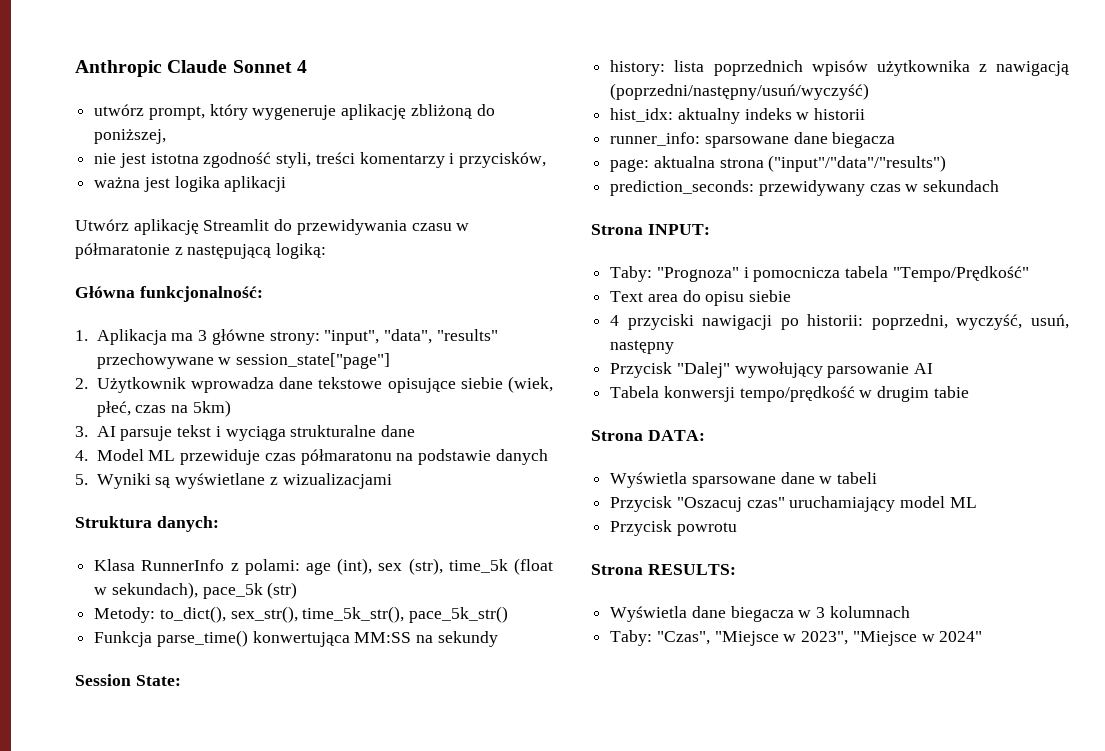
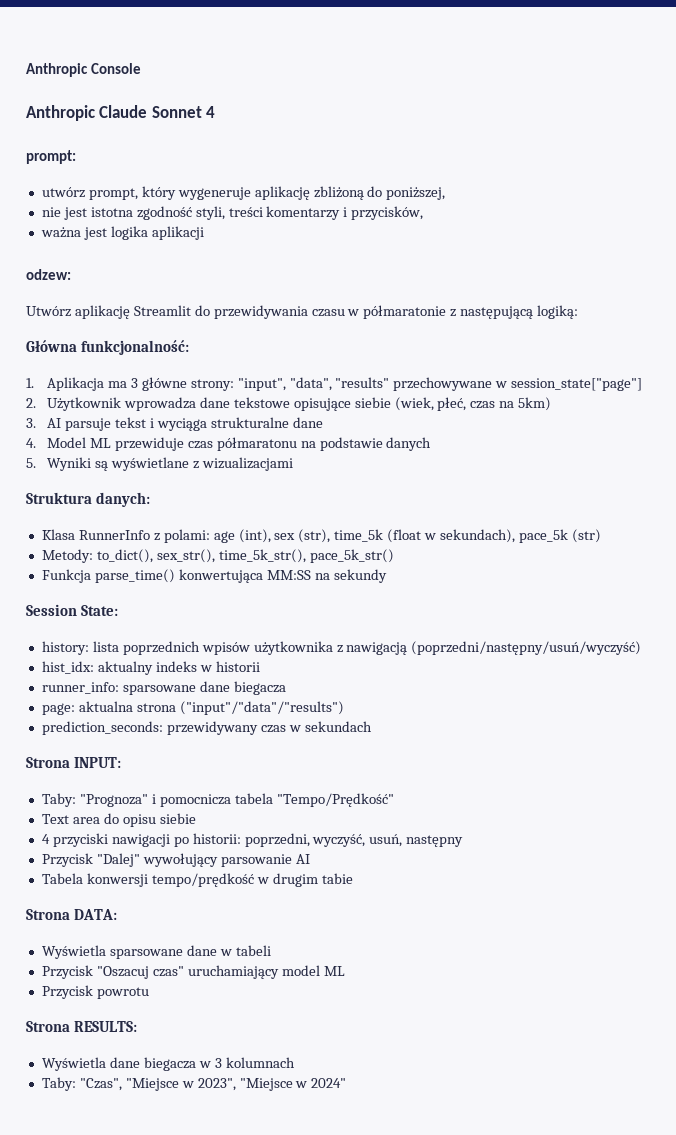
+ Anthropic Console
+ prompt:
+ odzew:

